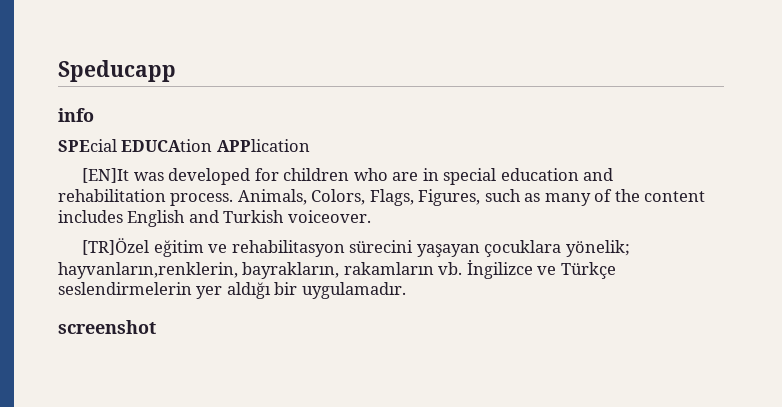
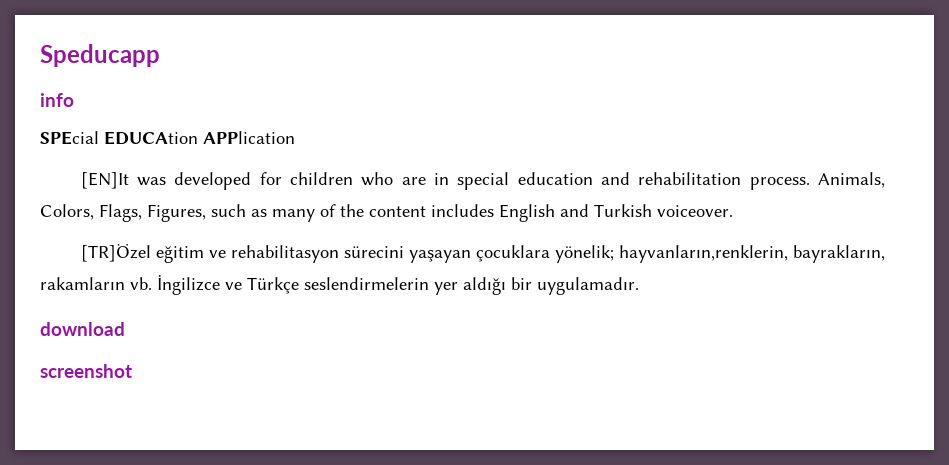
+ download

